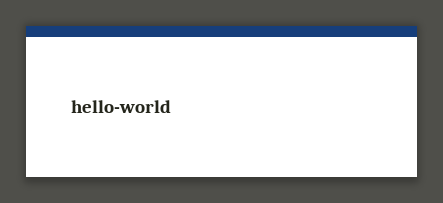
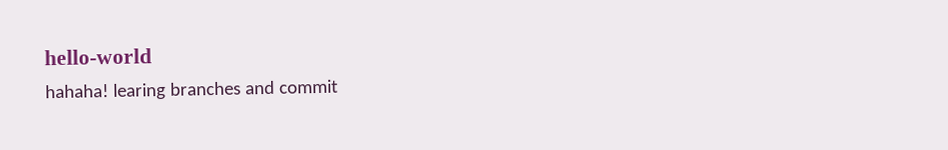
+ hahaha! learing branches and commit

